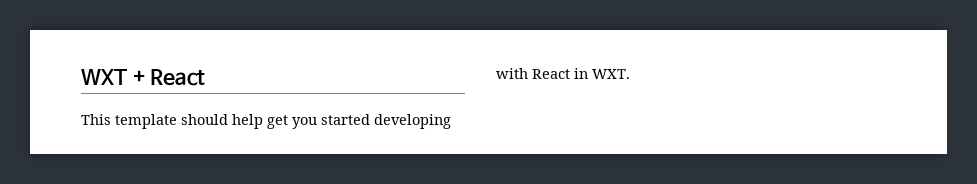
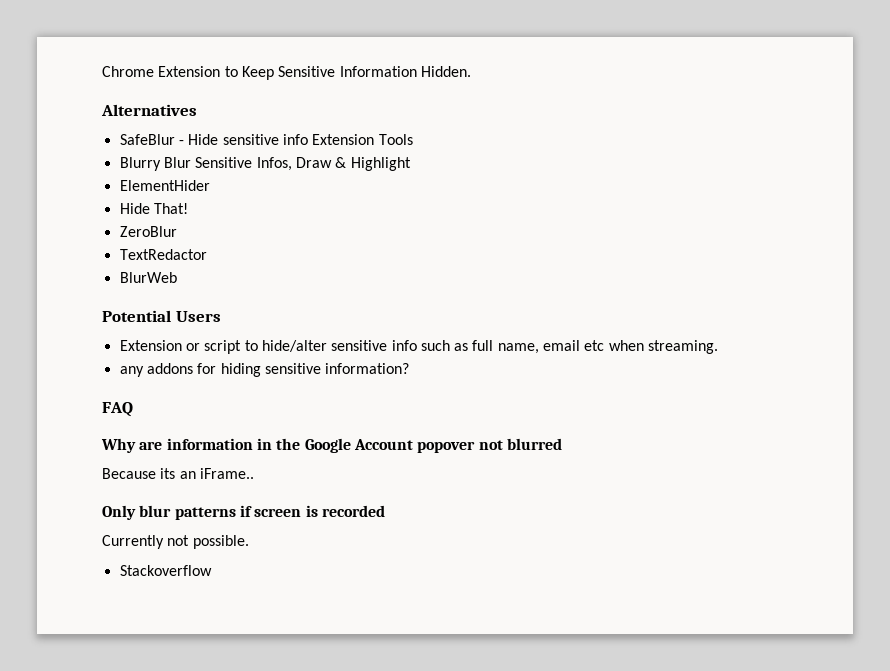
- WXT + React
- This template should help get you started developing with React in WXT.
+ Chrome Extension to Keep Sensitive Information Hidden.
+ Alternatives
+ SafeBlur - Hide sensitive info Extension Tools
+ Blurry Blur Sensitive Infos, Draw & Highlight
+ ElementHider
+ Hide That!
+ ZeroBlur
+ TextRedactor
+ BlurWeb
+ Potential Users
+ Extension or script to hide/alter sensitive info such as full name, email etc when streaming.
+ any addons for hiding sensitive information?
+ FAQ
+ Why are information in the Google Account popover not blurred
+ Because its an iFrame..
+ Only blur patterns if screen is recorded
+ Currently not possible.
+ Stackoverflow

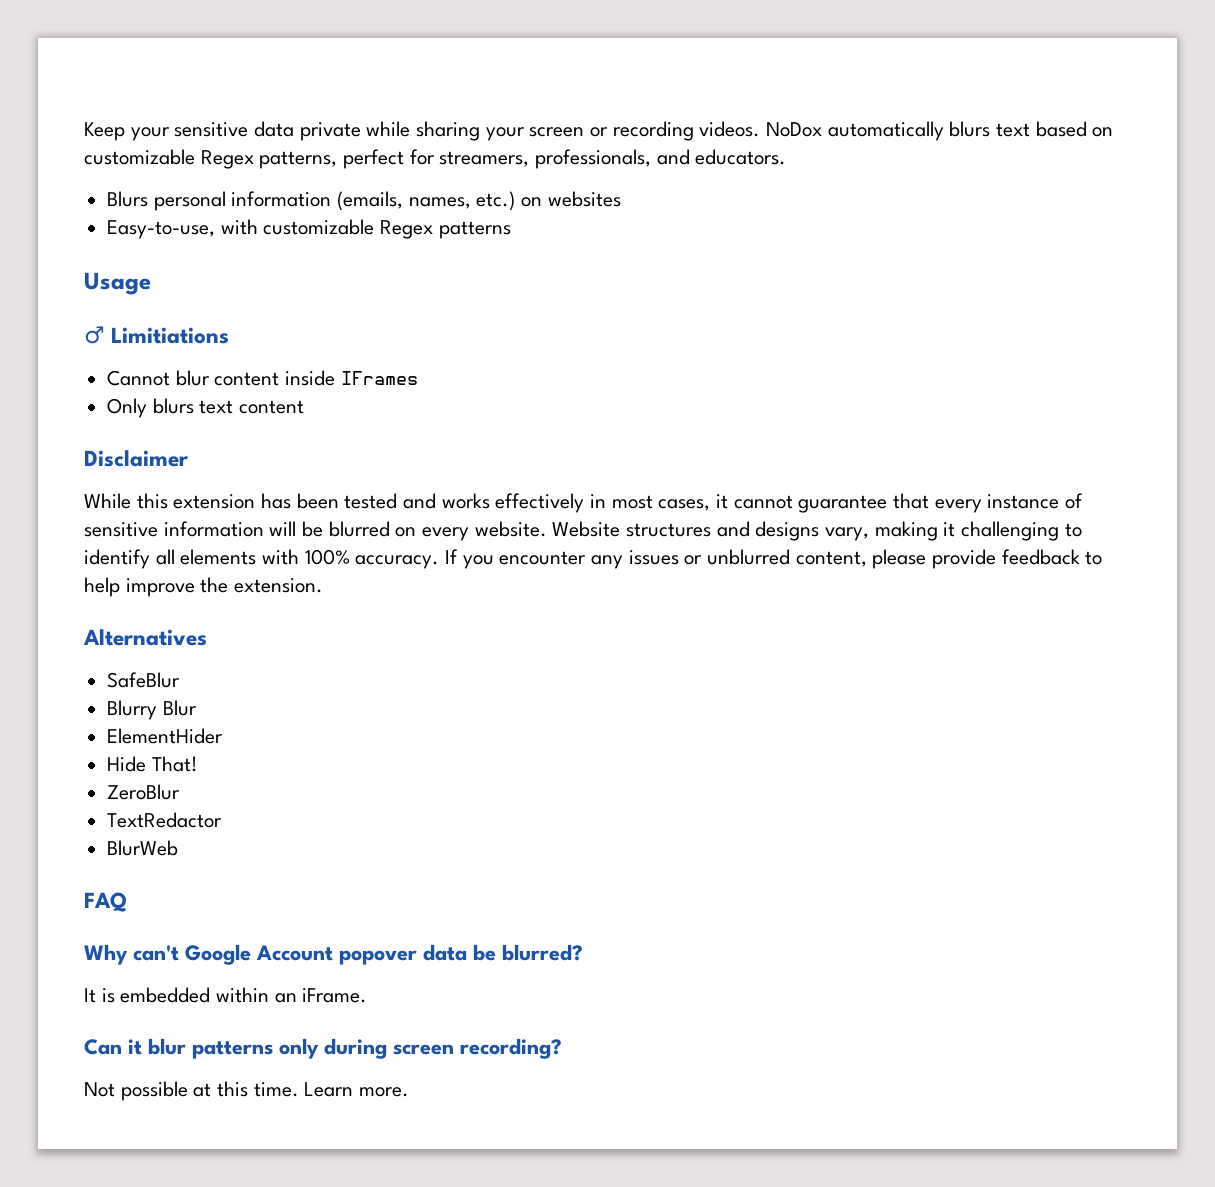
- Chrome Extension to Keep Sensitive Information Hidden.
+ Keep your sensitive data private while sharing your screen or recording videos. NoDox automatically blurs text based on customizable Regex patterns, perfect for streamers, professionals, and educators.
+ Blurs personal information (emails, names, etc.) on websites
+ Easy-to-use, with customizable Regex patterns
+ Usage
+ ♂ Limitiations
+ Cannot blur content inside IFrames
+ Only blurs text content
+ Disclaimer
+ While this extension has been tested and works effectively in most cases, it cannot guarantee that every instance of sensitive information will be blurred on every website. Website structures and designs vary, making it challenging to identify all elements with 100% accuracy. If you encounter any issues or unblurred content, please provide feedback to help improve the extension.
  Alternatives
- SafeBlur - Hide sensitive info Extension Tools
- Blurry Blur Sensitive Infos, Draw & Highlight
+ SafeBlur
+ Blurry Blur
- Potential Users
- Extension or script to hide/alter sensitive info such as full name, email etc when streaming.
- any addons for hiding sensitive information?
  FAQ
- Why are information in the Google Account popover not blurred
- Because its an iFrame..
- Only blur patterns if screen is recorded
- Currently not possible.
- Stackoverflow
+ Why can't Google Account popover data be blurred?
+ It is embedded within an iFrame.
+ Can it blur patterns only during screen recording?
+ Not possible at this time. Learn more.

